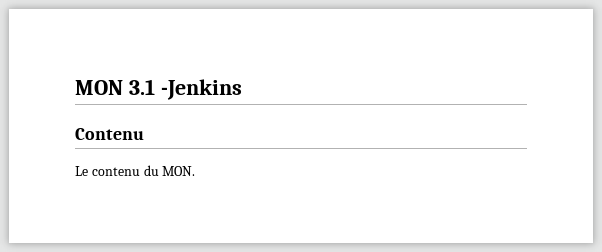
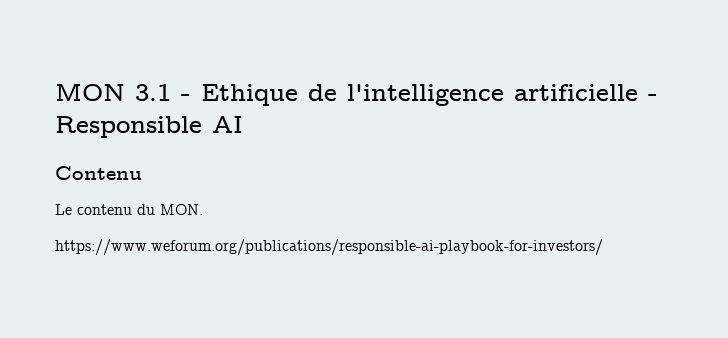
- MON 3.1 -Jenkins
+ MON 3.1 - Ethique de l'intelligence artificielle - Responsible AI
+ https://www.weforum.org/publications/responsible-ai-playbook-for-investors/

